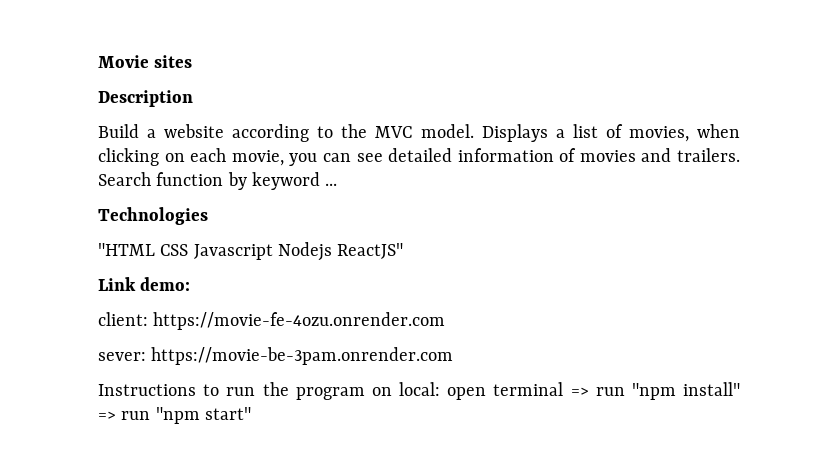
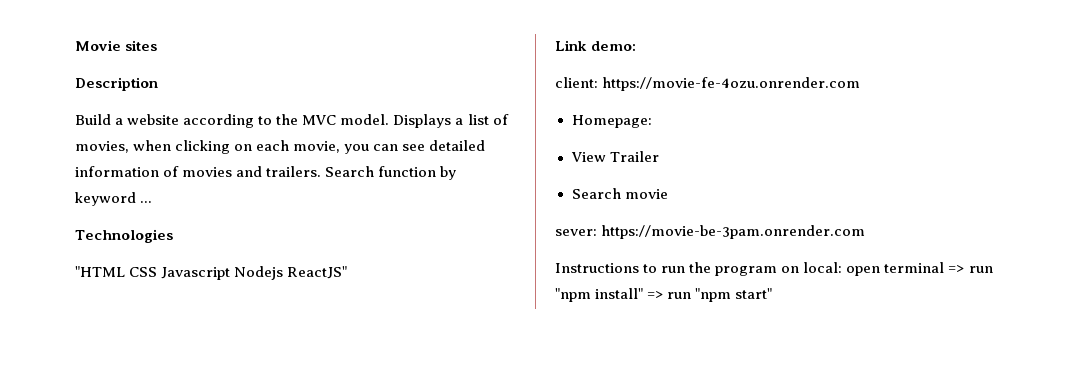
+ Homepage:
+ View Trailer
+ Search movie

